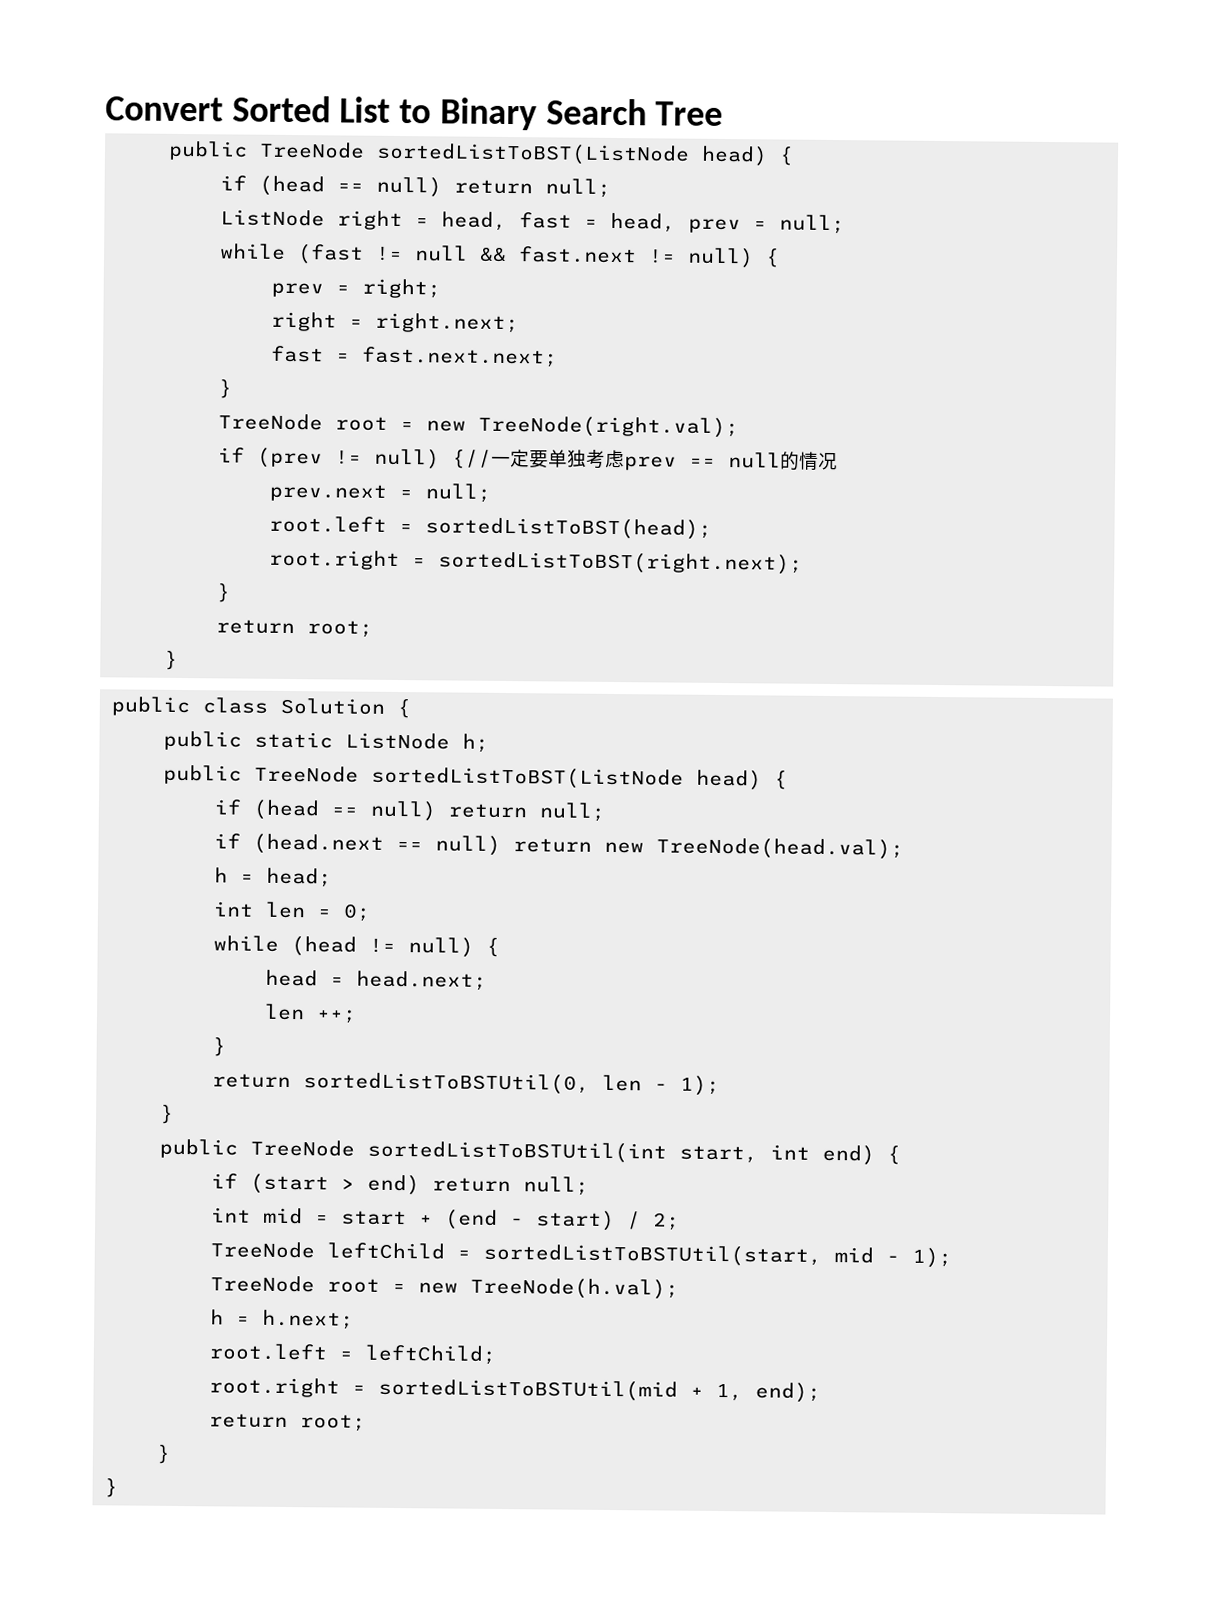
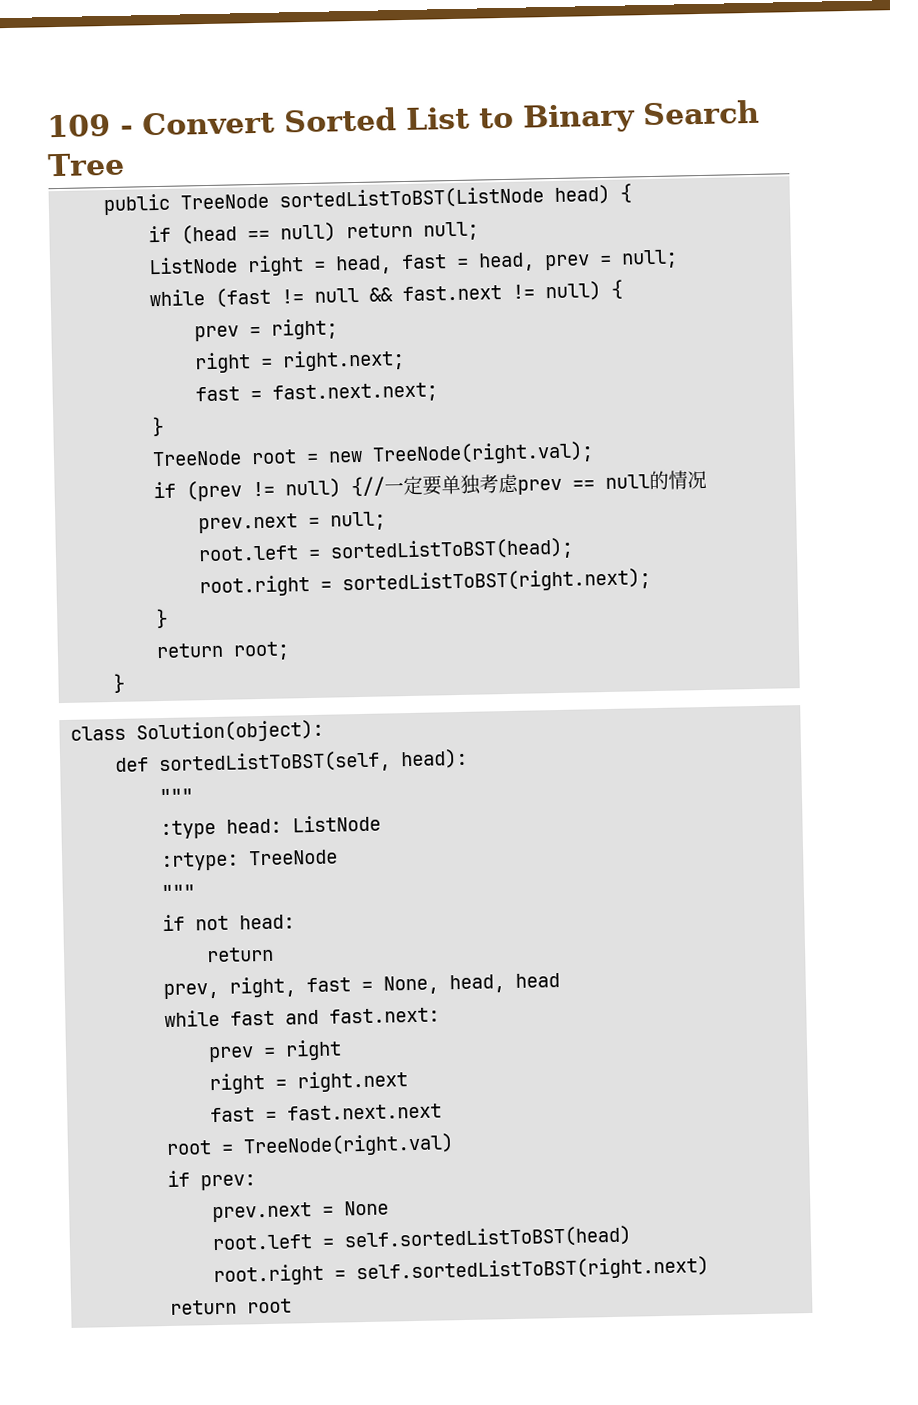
- Convert Sorted List to Binary Search Tree
+ 109 - Convert Sorted List to Binary Search Tree
- public class Solution {
- public static ListNode h;
- public TreeNode sortedListToBST(ListNode head) {
- if (head == null) return null;
- if (head.next == null) return new TreeNode(head.val);
- h = head;
- int len = 0;
- while (head != null) {
- head = head.next;
- len ++;
- }
- return sortedListToBSTUtil(0, len - 1);
- }
- public TreeNode sortedListToBSTUtil(int start, int end) {
- if (start > end) return null;
- int mid = start + (end - start) / 2;
- TreeNode leftChild = sortedListToBSTUtil(start, mid - 1);
- TreeNode root = new TreeNode(h.val);
- h = h.next;
- root.left = leftChild;
- root.right = sortedListToBSTUtil(mid + 1, end);
- return root;
- }
- }
+ class Solution(object):
+ def sortedListToBST(self, head):
+ """
+ :type head: ListNode
+ :rtype: TreeNode
+ """
+ if not head:
+ return
+ prev, right, fast = None, head, head
+ while fast and fast.next:
+ prev = right
+ right = right.next
+ fast = fast.next.next
+ root = TreeNode(right.val)
+ if prev:
+ prev.next = None
+ root.left = self.sortedListToBST(head)
+ root.right = self.sortedListToBST(right.next)
+ return root

